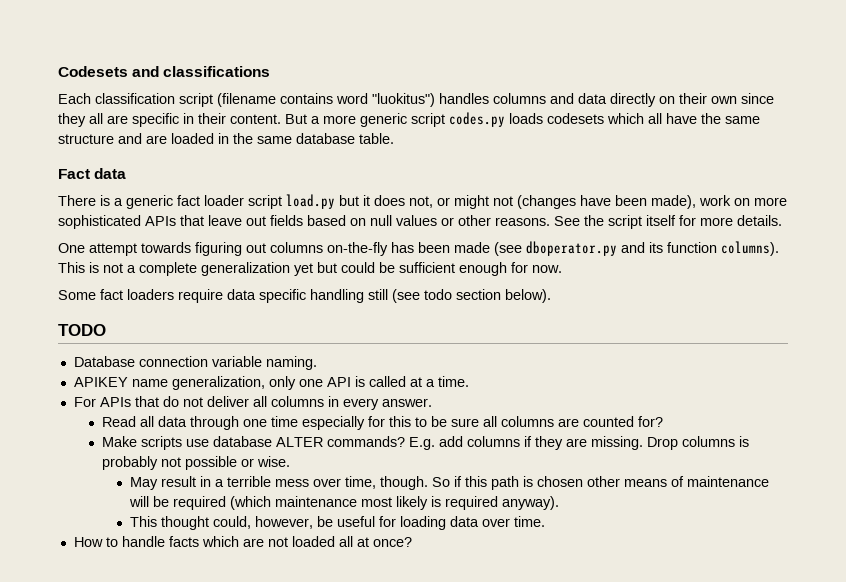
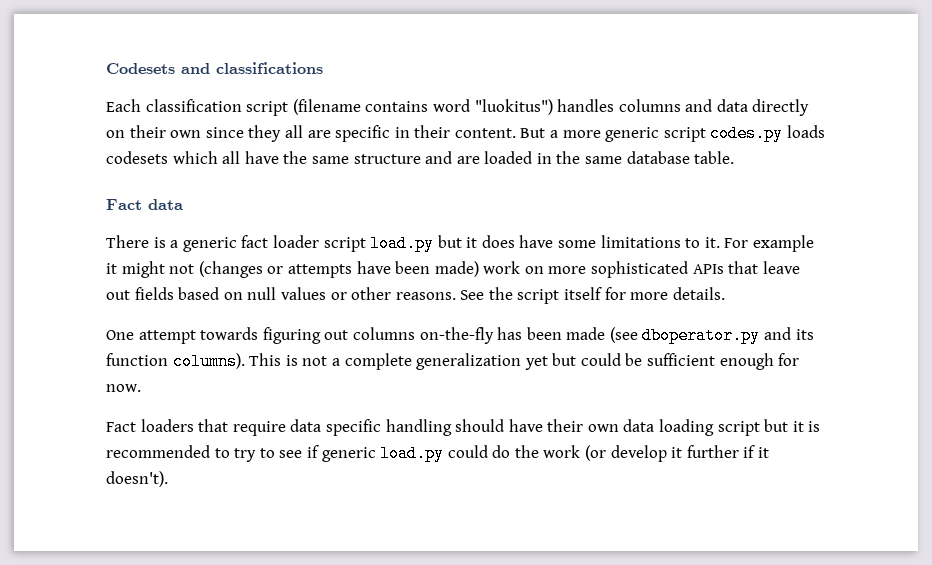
- There is a generic fact loader script load.py but it does not, or might not (changes have been made), work on more sophisticated APIs that leave out fields based on null values or other reasons.
+ There is a generic fact loader script load.py but it does have some limitations to it. For example it might not (changes or attempts have been made) work on more sophisticated APIs that leave out fields based on null values or other reasons.
- Some fact loaders require data specific handling still (see todo section below).
- TODO
- Database connection variable naming.
- APIKEY name generalization, only one API is called at a time.
- For APIs that do not deliver all columns in every answer.
- Read all data through one time especially for this to be sure all columns are counted for?
- Make scripts use database ALTER commands? E.g. add columns if they are missing. Drop columns is probably not possible or wise.
- May result in a terrible mess over time, though. So if this path is chosen other means of maintenance will be required (which maintenance most likely is required anyway).
- This thought could, however, be useful for loading data over time.
- How to handle facts which are not loaded all at once?
+ Fact loaders that require data specific handling should have their own data loading script but it is recommended to try to see if generic load.py could do the work (or develop it further if it doesn't).

